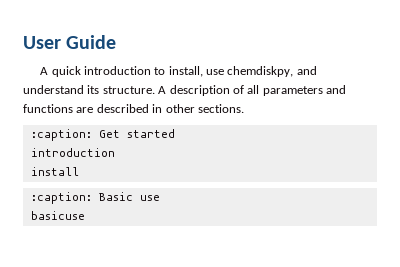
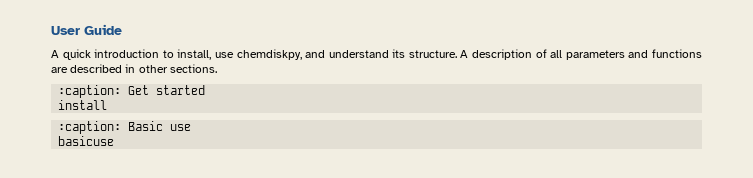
  :caption: Get started
- introduction

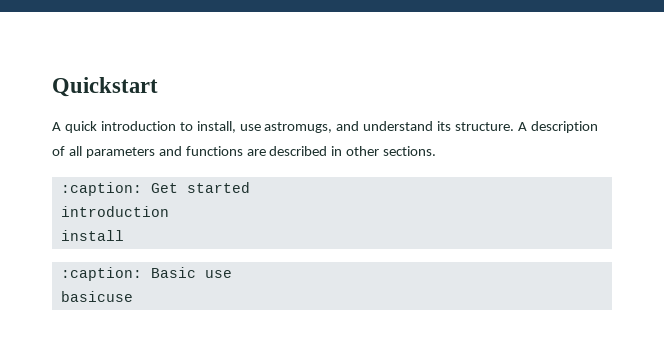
- User Guide
+ Quickstart
- A quick introduction to install, use chemdiskpy, and understand its structure.
+ A quick introduction to install, use astromugs, and understand its structure.
  :caption: Get started
+ introduction

